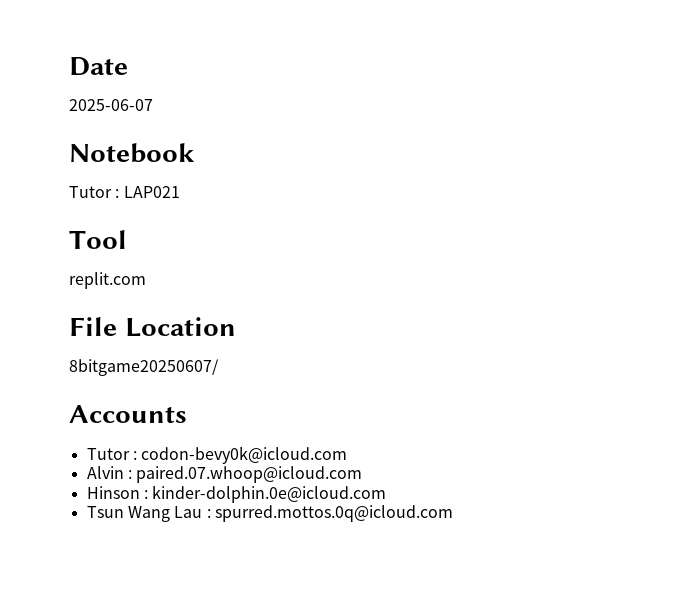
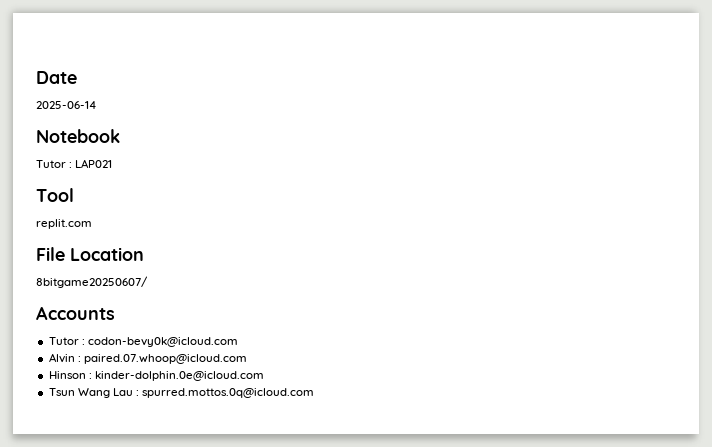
- 2025-06-07
+ 2025-06-14

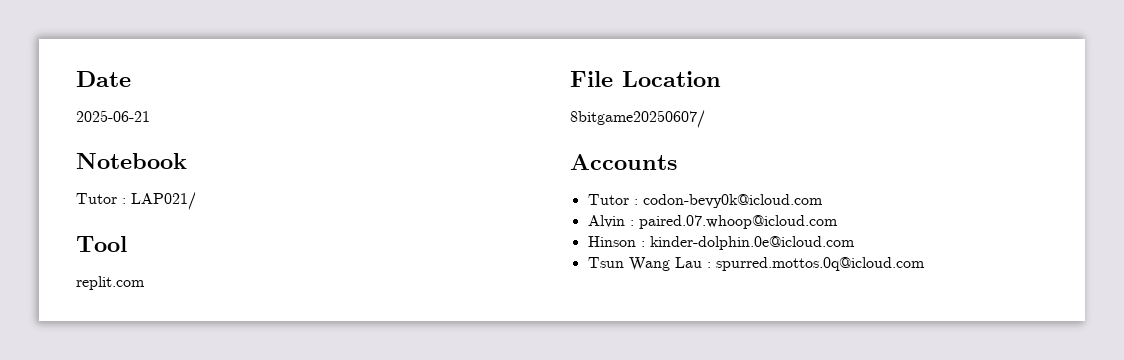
- 2025-06-14
+ 2025-06-21
- Tutor : LAP021
+ Tutor : LAP021/

